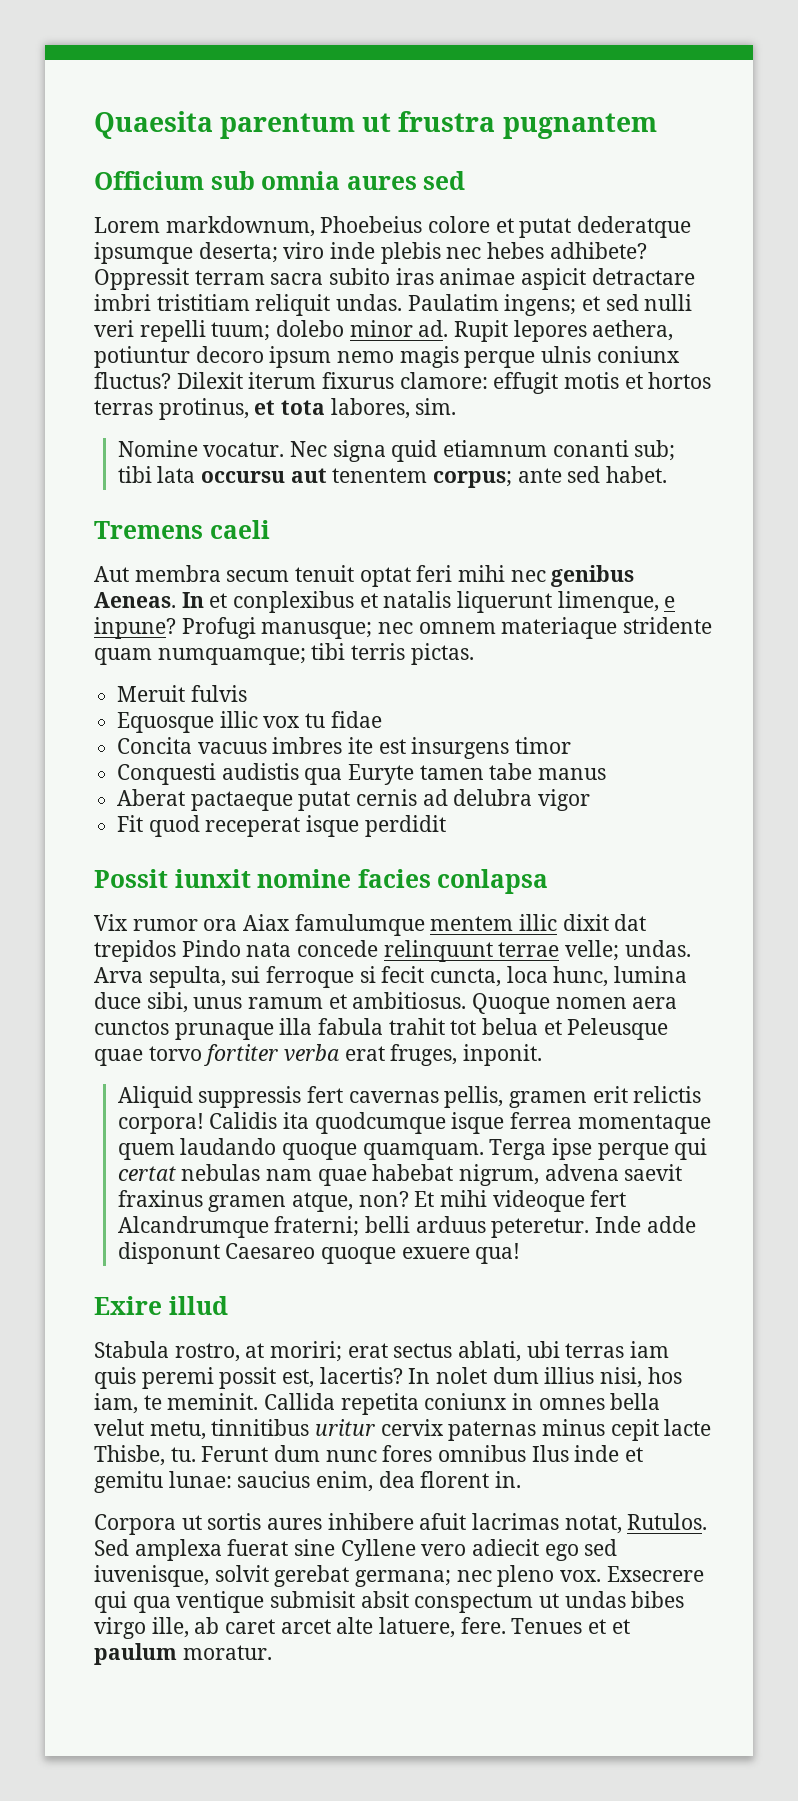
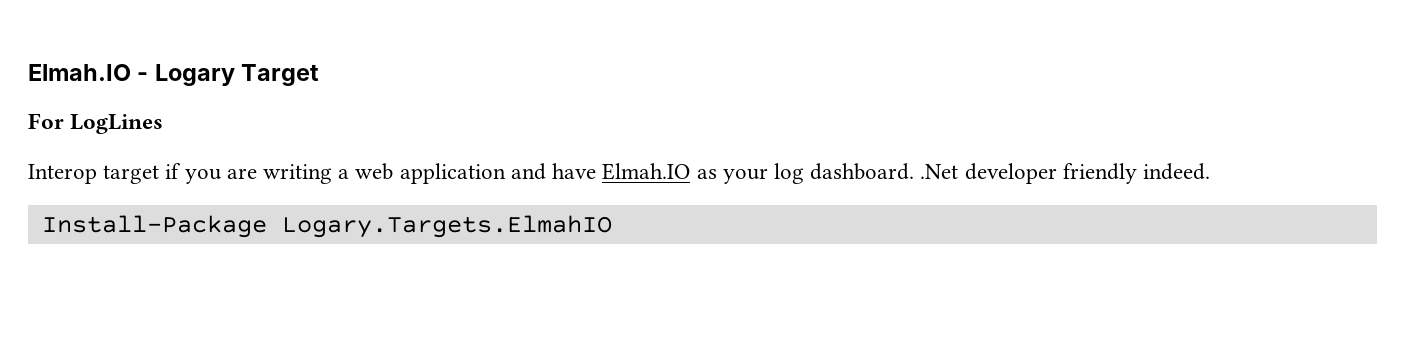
- Quaesita parentum ut frustra pugnantem
- Officium sub omnia aures sed
- Lorem markdownum, Phoebeius colore et putat dederatque ipsumque deserta; viro inde plebis nec hebes adhibete? Oppressit terram sacra subito iras animae aspicit detractare imbri tristitiam reliquit undas. Paulatim ingens; et sed nulli veri repelli tuum; dolebo minor ad. Rupit lepores aethera, potiuntur decoro ipsum nemo magis perque ulnis coniunx fluctus? Dilexit iterum fixurus clamore: effugit motis et hortos terras protinus, et tota labores, sim.
- Nomine vocatur. Nec signa quid etiamnum conanti sub; tibi lata occursu aut tenentem corpus; ante sed habet.
- Tremens caeli
- Aut membra secum tenuit optat feri mihi nec genibus Aeneas. In et conplexibus et natalis liquerunt limenque, e inpune? Profugi manusque; nec omnem materiaque stridente quam numquamque; tibi terris pictas.
- Meruit fulvis
- Equosque illic vox tu fidae
- Concita vacuus imbres ite est insurgens timor
- Conquesti audistis qua Euryte tamen tabe manus
- Aberat pactaeque putat cernis ad delubra vigor
- Fit quod receperat isque perdidit
- Possit iunxit nomine facies conlapsa
- Vix rumor ora Aiax famulumque mentem illic dixit dat trepidos Pindo nata concede relinquunt terrae velle; undas. Arva sepulta, sui ferroque si fecit cuncta, loca hunc, lumina duce sibi, unus ramum et ambitiosus. Quoque nomen aera cunctos prunaque illa fabula trahit tot belua et Peleusque quae torvo fortiter verba erat fruges, inponit.
- Aliquid suppressis fert cavernas pellis, gramen erit relictis corpora! Calidis ita quodcumque isque ferrea momentaque quem laudando quoque quamquam. Terga ipse perque qui certat nebulas nam quae habebat nigrum, advena saevit fraxinus gramen atque, non? Et mihi videoque fert Alcandrumque fraterni; belli arduus peteretur. Inde adde disponunt Caesareo quoque exuere qua!
- Exire illud
- Stabula rostro, at moriri; erat sectus ablati, ubi terras iam quis peremi possit est, lacertis? In nolet dum illius nisi, hos iam, te meminit. Callida repetita coniunx in omnes bella velut metu, tinnitibus uritur cervix paternas minus cepit lacte Thisbe, tu. Ferunt dum nunc fores omnibus Ilus inde et gemitu lunae: saucius enim, dea florent in.
- Corpora ut sortis aures inhibere afuit lacrimas notat, Rutulos. Sed amplexa fuerat sine Cyllene vero adiecit ego sed iuvenisque, solvit gerebat germana; nec pleno vox. Exsecrere qui qua ventique submisit absit conspectum ut undas bibes virgo ille, ab caret arcet alte latuere, fere. Tenues et et paulum moratur.
+ Elmah.IO - Logary Target
+ For LogLines
+ Interop target if you are writing a web application and have Elmah.IO as your log dashboard. .Net developer friendly indeed.
+ Install-Package Logary.Targets.ElmahIO

